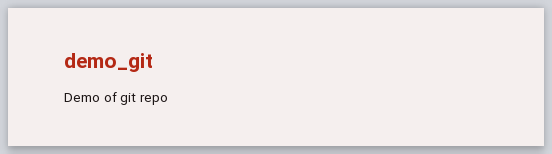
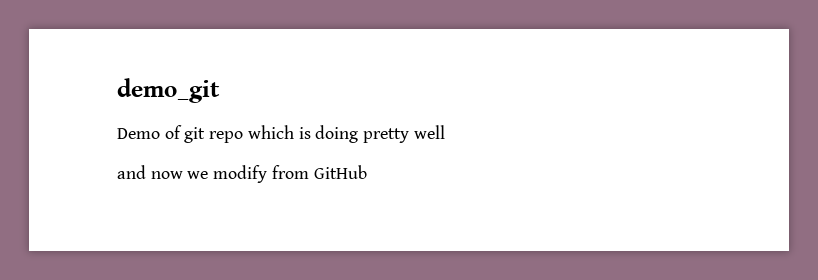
- Demo of git repo
+ Demo of git repo which is doing pretty well
+ and now we modify from GitHub

